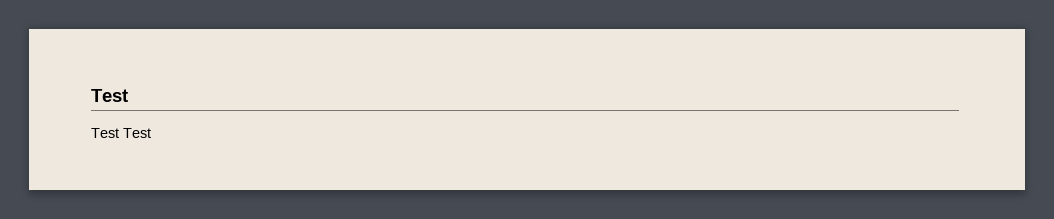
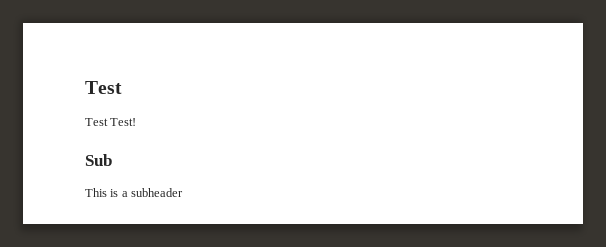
- Test Test
+ Test Test!
+ Sub
+ This is a subheader

